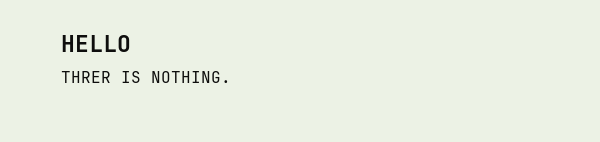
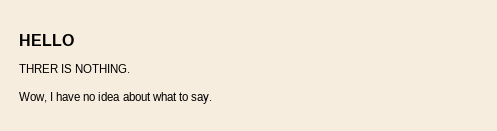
+ Wow, I have no idea about what to say.

